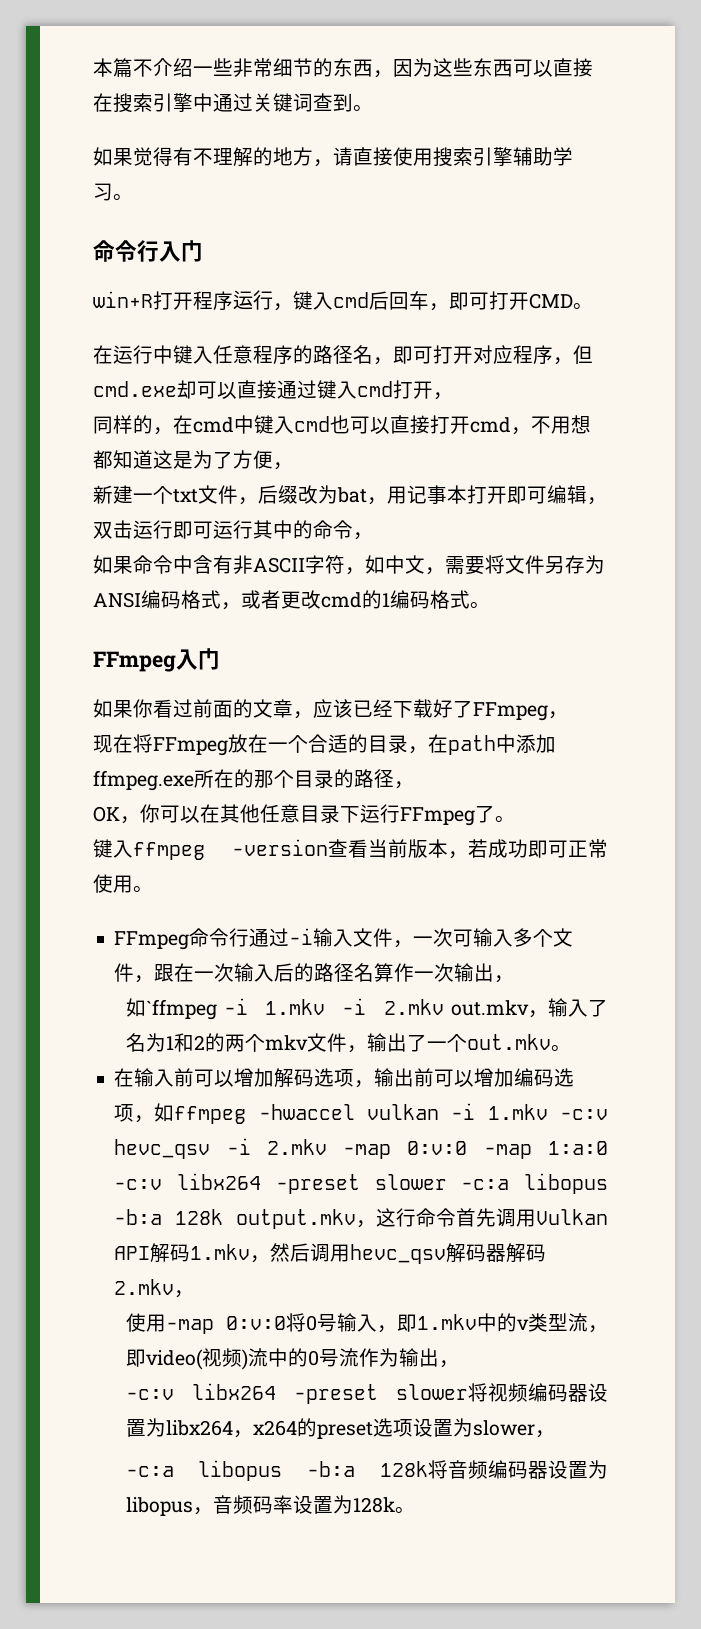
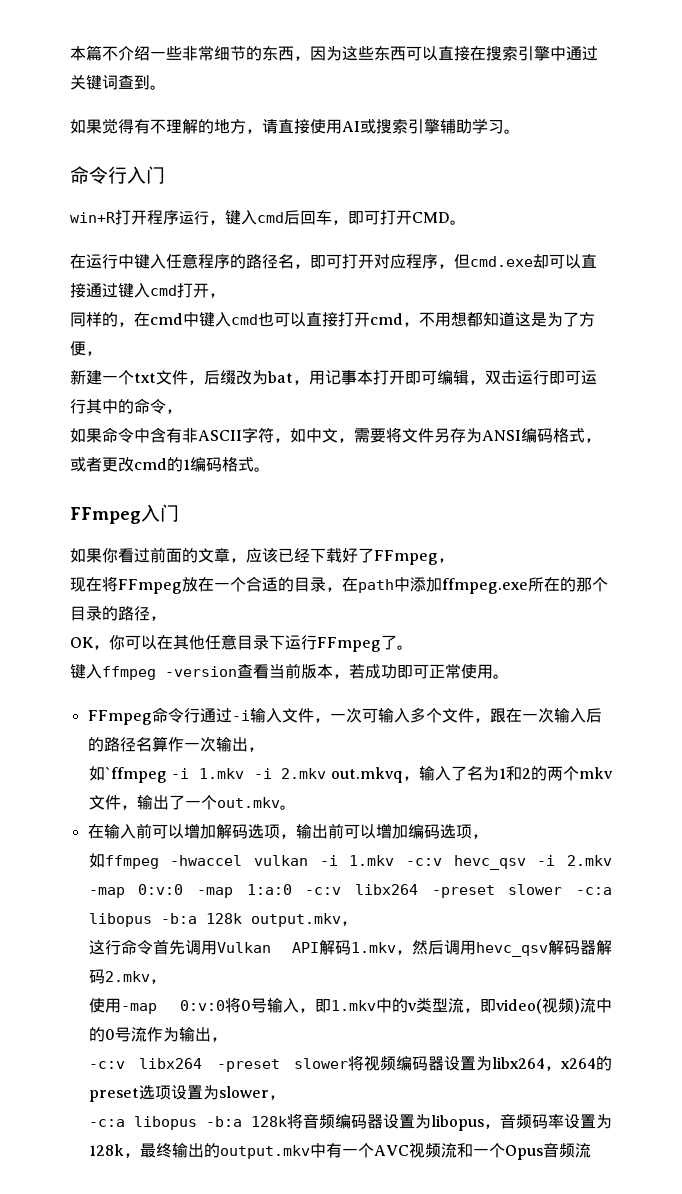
- 如果觉得有不理解的地方，请直接使用搜索引擎辅助学习。
+ 如果觉得有不理解的地方，请直接使用AI或搜索引擎辅助学习。
- 如`ffmpeg -i 1.mkv -i 2.mkv out.mkv，输入了名为1和2的两个mkv文件，输出了一个out.mkv。
+ 如`ffmpeg -i 1.mkv -i 2.mkv out.mkvq，输入了名为1和2的两个mkv文件，输出了一个out.mkv。
- 在输入前可以增加解码选项，输出前可以增加编码选项，如ffmpeg -hwaccel vulkan -i 1.mkv -c:v hevc_qsv -i 2.mkv -map 0:v:0 -map 1:a:0 -c:v libx264 -preset slower -c:a libopus -b:a 128k output.mkv，这行命令首先调用Vulkan API解码1.mkv，然后调用hevc_qsv解码器解码2.mkv，
+ 在输入前可以增加解码选项，输出前可以增加编码选项，
+ 如ffmpeg -hwaccel vulkan -i 1.mkv -c:v hevc_qsv -i 2.mkv -map 0:v:0 -map 1:a:0 -c:v libx264 -preset slower -c:a libopus -b:a 128k output.mkv，
+ 这行命令首先调用Vulkan API解码1.mkv，然后调用hevc_qsv解码器解码2.mkv，
- -c:a libopus -b:a 128k将音频编码器设置为libopus，音频码率设置为128k。
+ -c:a libopus -b:a 128k将音频编码器设置为libopus，音频码率设置为128k，最终输出的output.mkv中有一个AVC视频流和一个Opus音频流

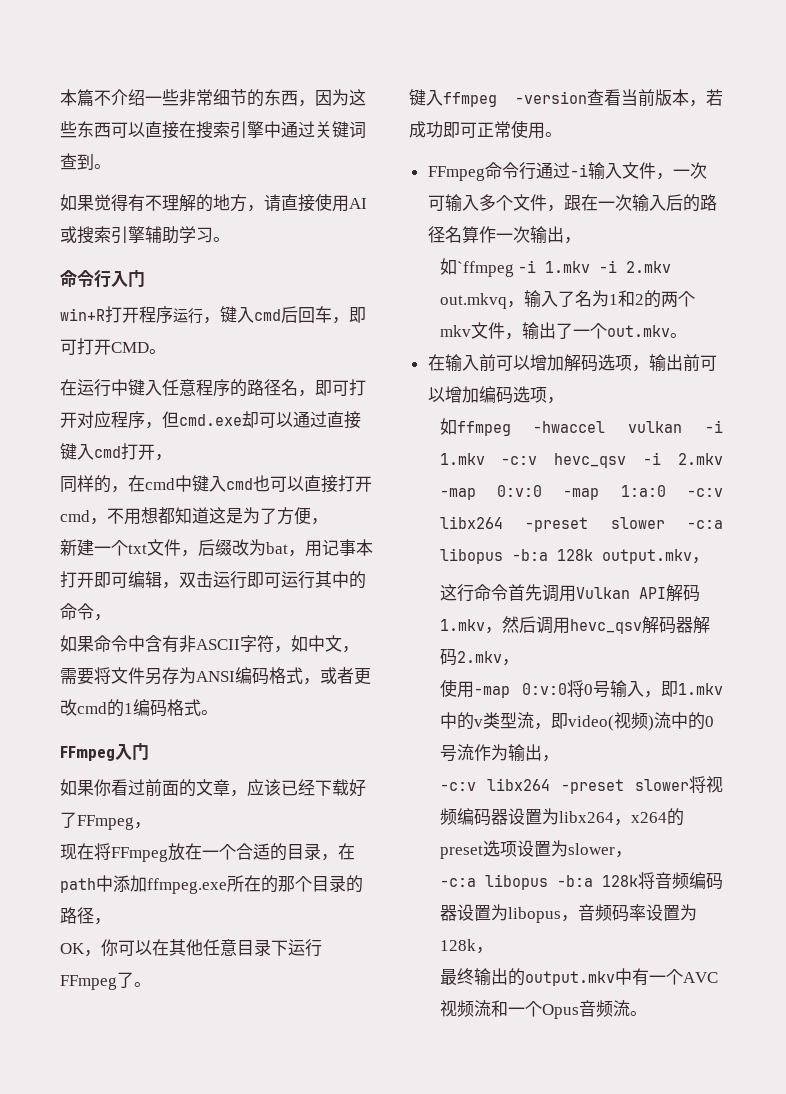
- 在运行中键入任意程序的路径名，即可打开对应程序，但cmd.exe却可以直接通过键入cmd打开，
+ 在运行中键入任意程序的路径名，即可打开对应程序，但cmd.exe却可以通过直接键入cmd打开，
- -c:a libopus -b:a 128k将音频编码器设置为libopus，音频码率设置为128k，最终输出的output.mkv中有一个AVC视频流和一个Opus音频流
+ -c:a libopus -b:a 128k将音频编码器设置为libopus，音频码率设置为128k，
+ 最终输出的output.mkv中有一个AVC视频流和一个Opus音频流。

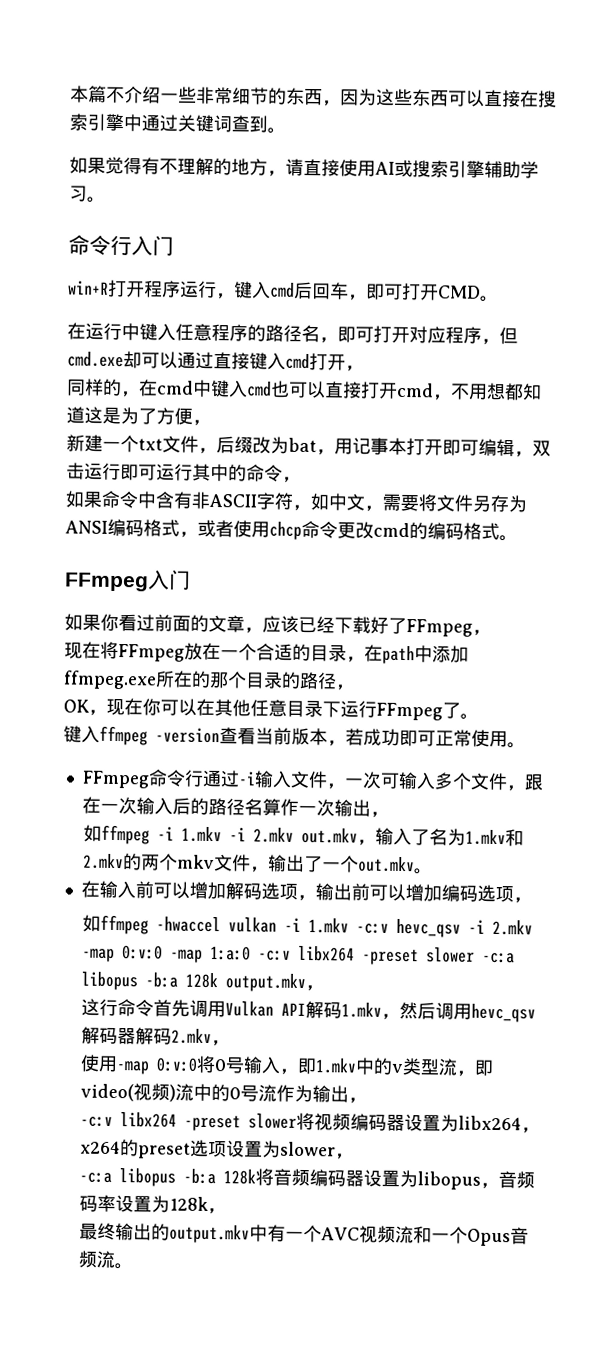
- 如果命令中含有非ASCII字符，如中文，需要将文件另存为ANSI编码格式，或者更改cmd的1编码格式。
+ 如果命令中含有非ASCII字符，如中文，需要将文件另存为ANSI编码格式，或者使用chcp命令更改cmd的编码格式。
- OK，你可以在其他任意目录下运行FFmpeg了。
+ OK，现在你可以在其他任意目录下运行FFmpeg了。
- 如`ffmpeg -i 1.mkv -i 2.mkv out.mkvq，输入了名为1和2的两个mkv文件，输出了一个out.mkv。
+ 如ffmpeg -i 1.mkv -i 2.mkv out.mkv，输入了名为1.mkv和2.mkv的两个mkv文件，输出了一个out.mkv。

